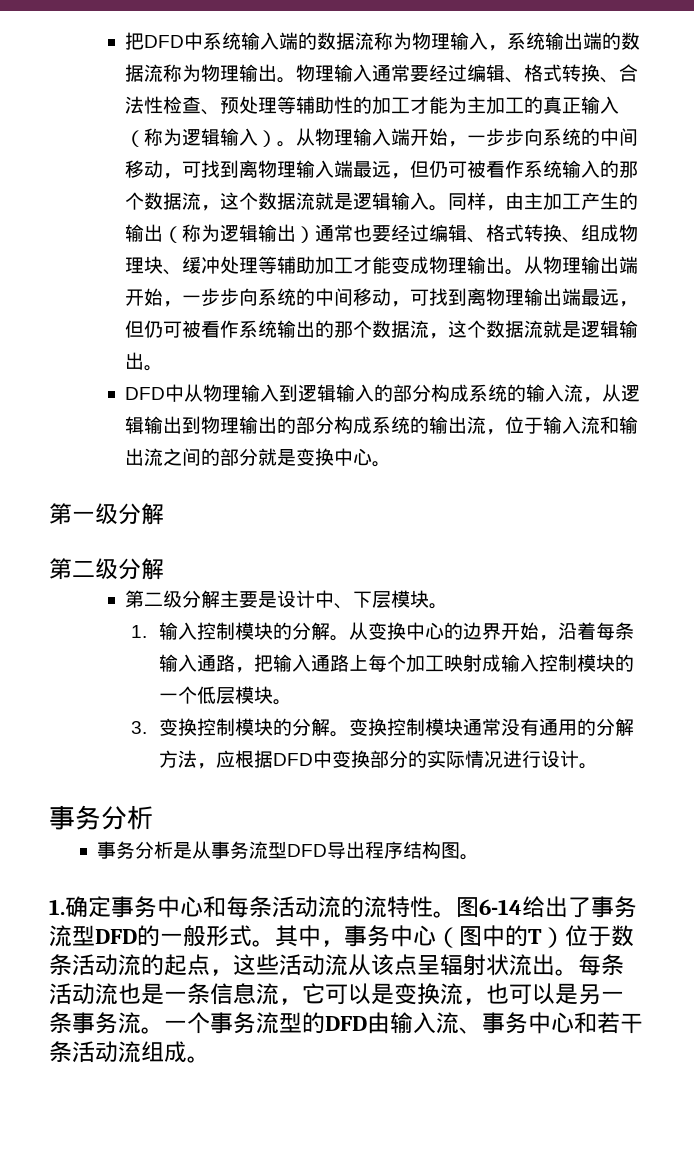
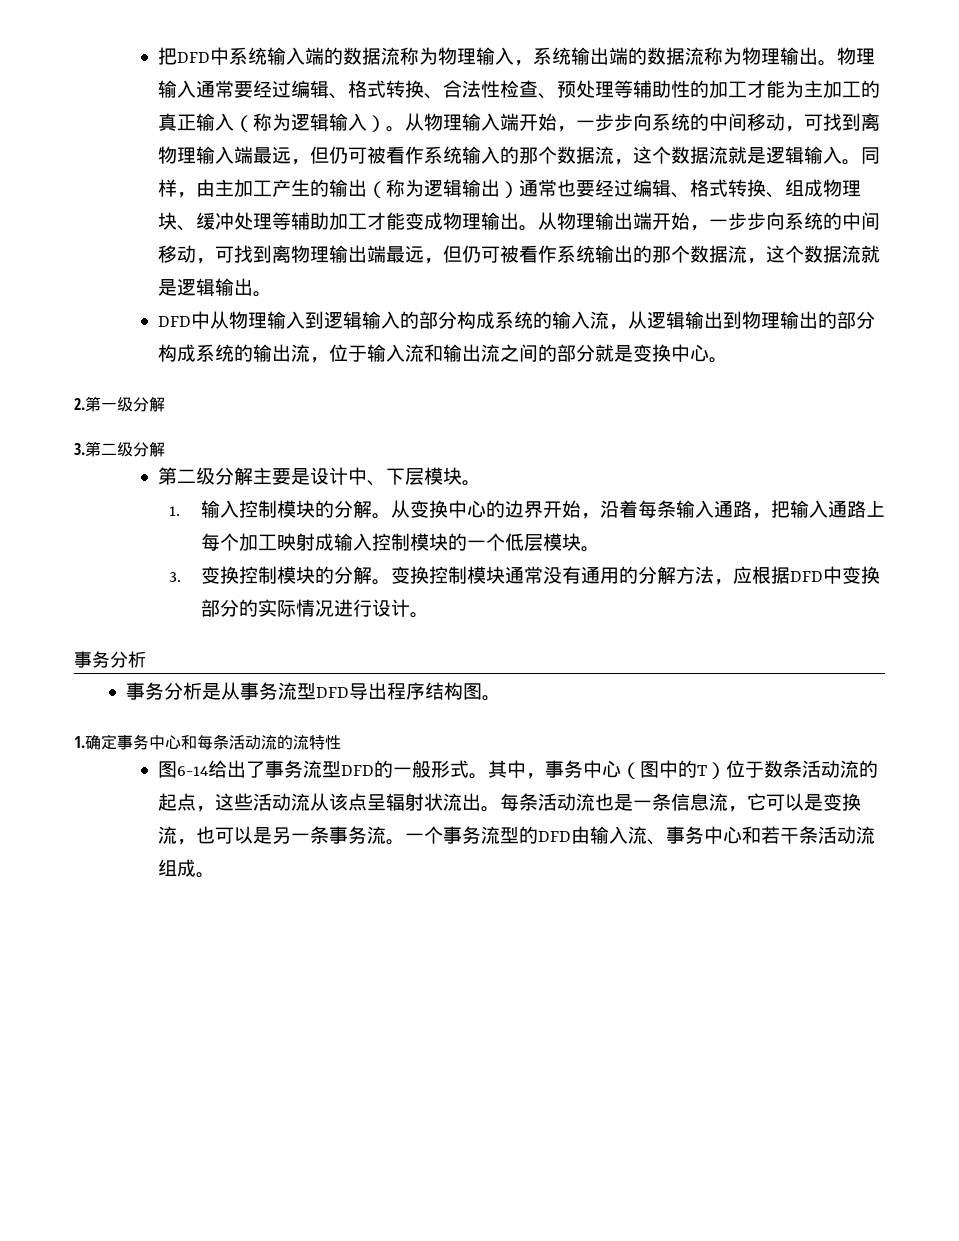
- 第一级分解
- 第二级分解
+ 2.第一级分解
+ 3.第二级分解
- 1.确定事务中心和每条活动流的流特性。图6-14给出了事务流型DFD的一般形式。
+ 1.确定事务中心和每条活动流的流特性
+ 图6-14给出了事务流型DFD的一般形式。

